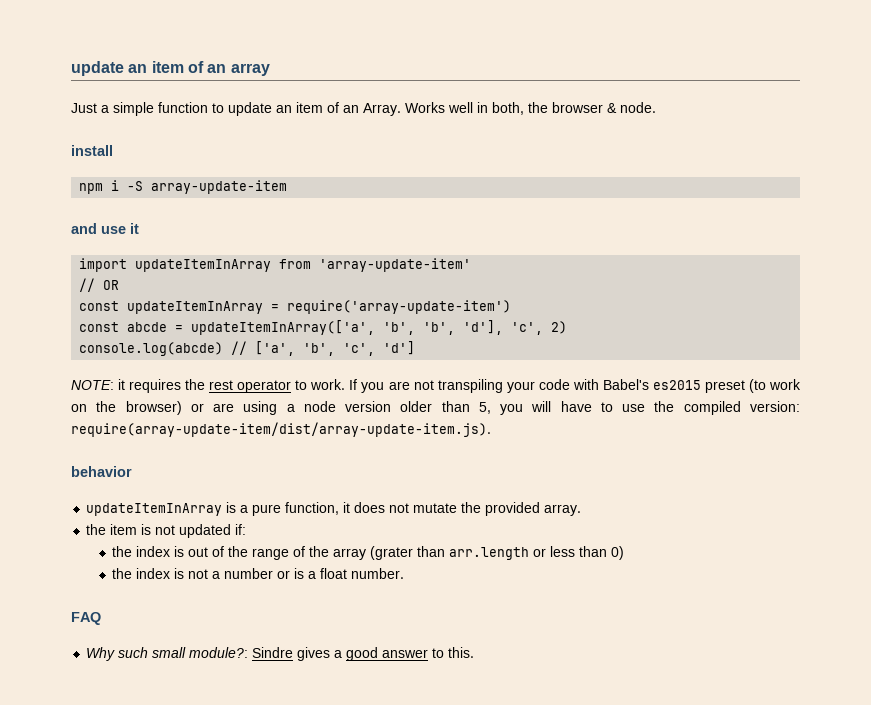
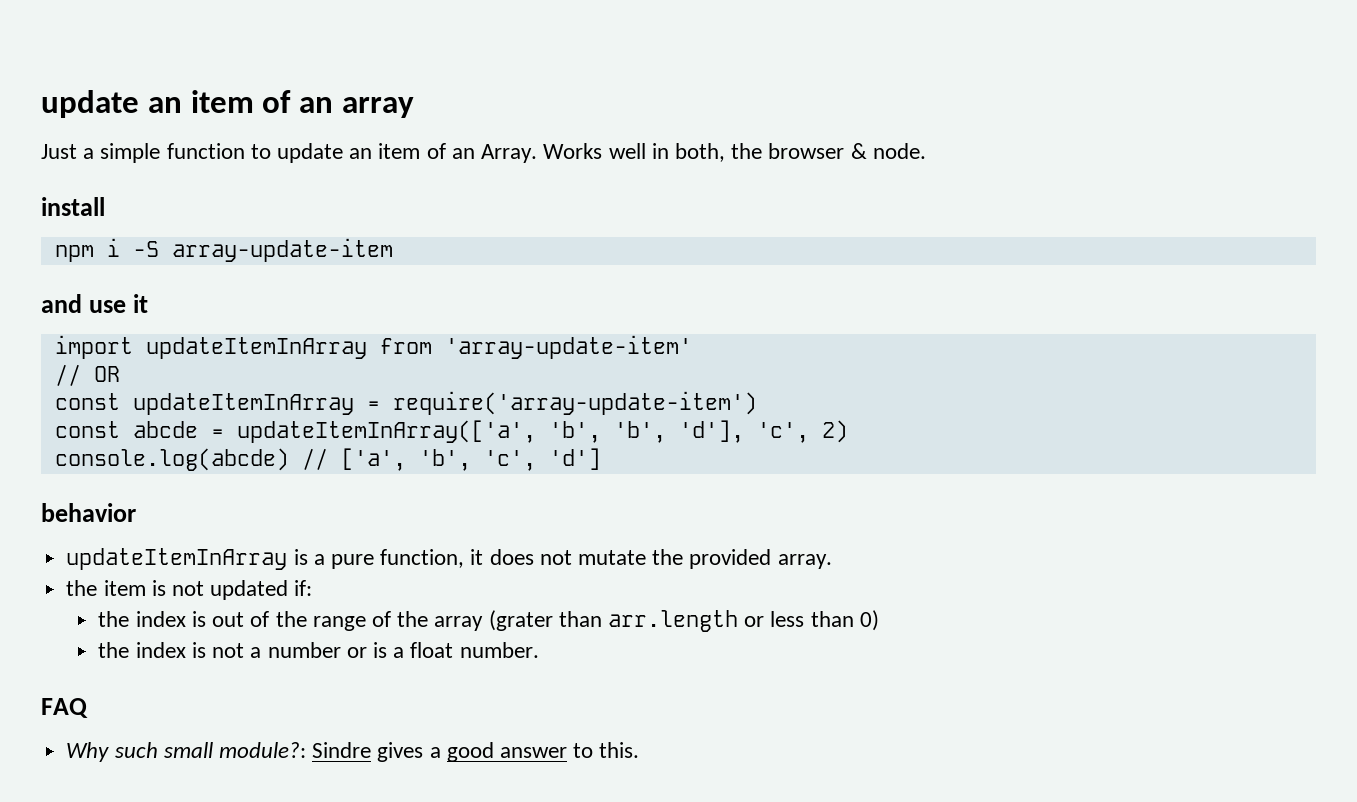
- NOTE: it requires the rest operator to work. If you are not transpiling your code with Babel's es2015 preset (to work on the browser) or are using a node version older than 5, you will have to use the compiled version: require(array-update-item/dist/array-update-item.js).

